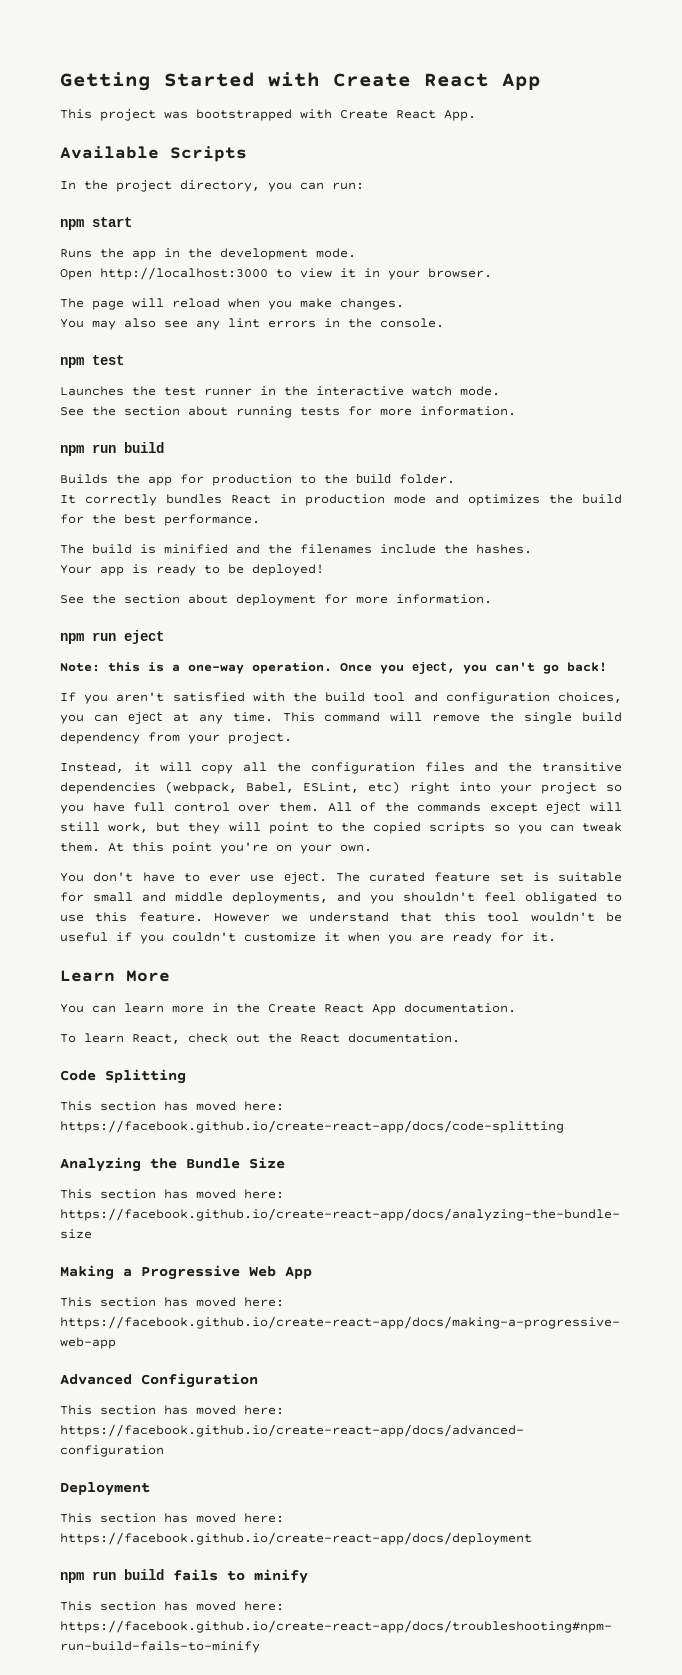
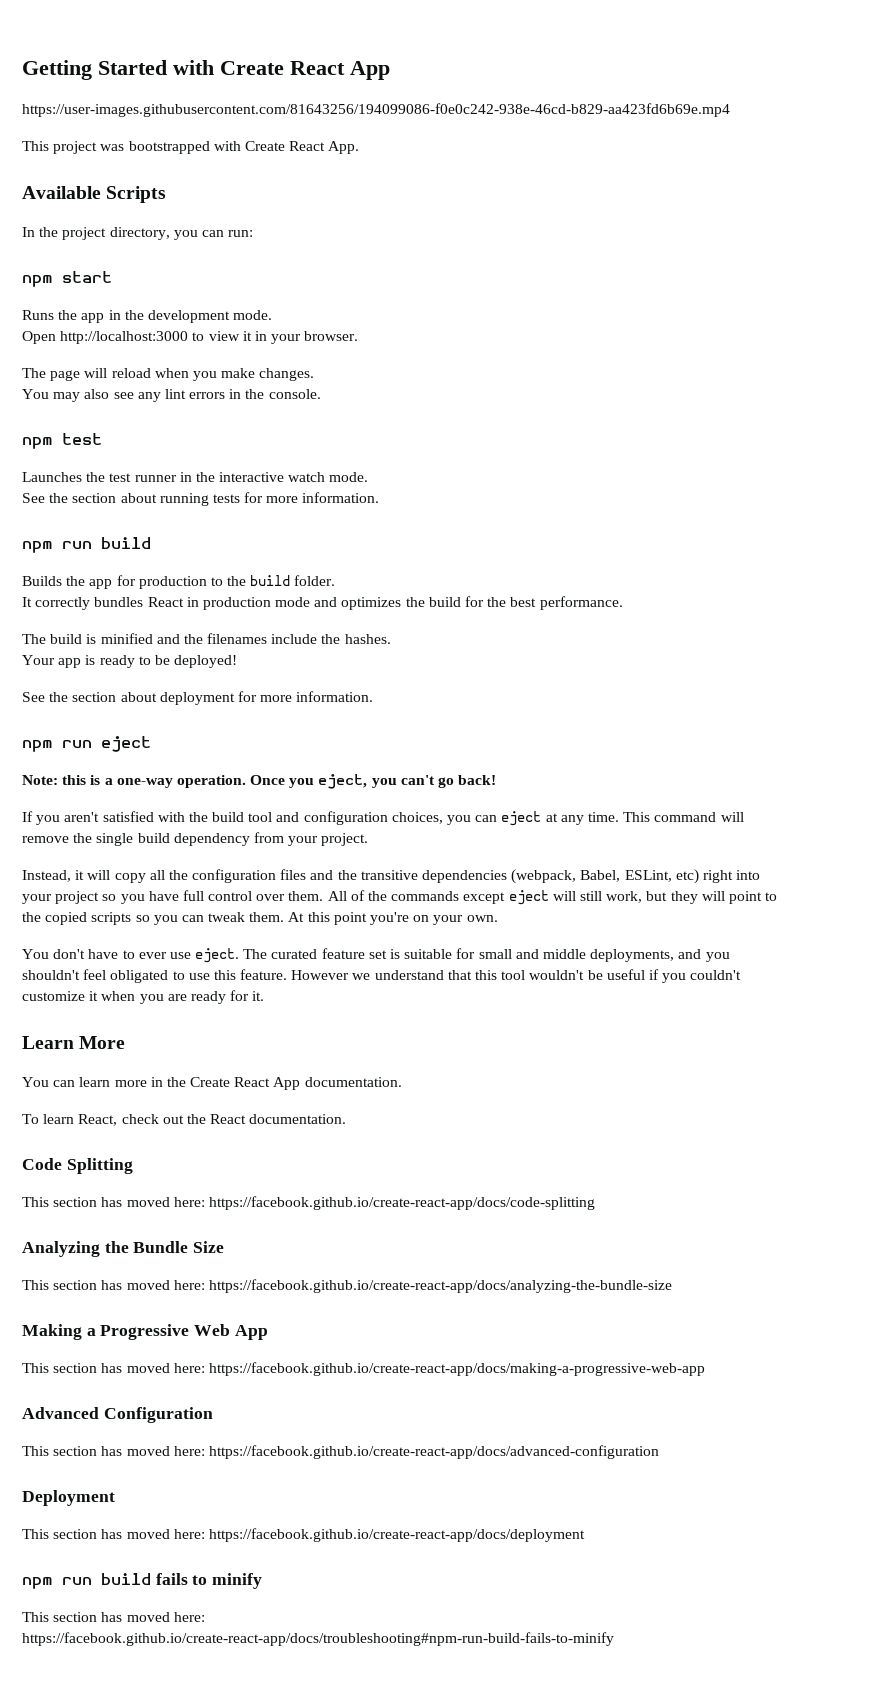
+ https://user-images.githubusercontent.com/81643256/194099086-f0e0c242-938e-46cd-b829-aa423fd6b69e.mp4

